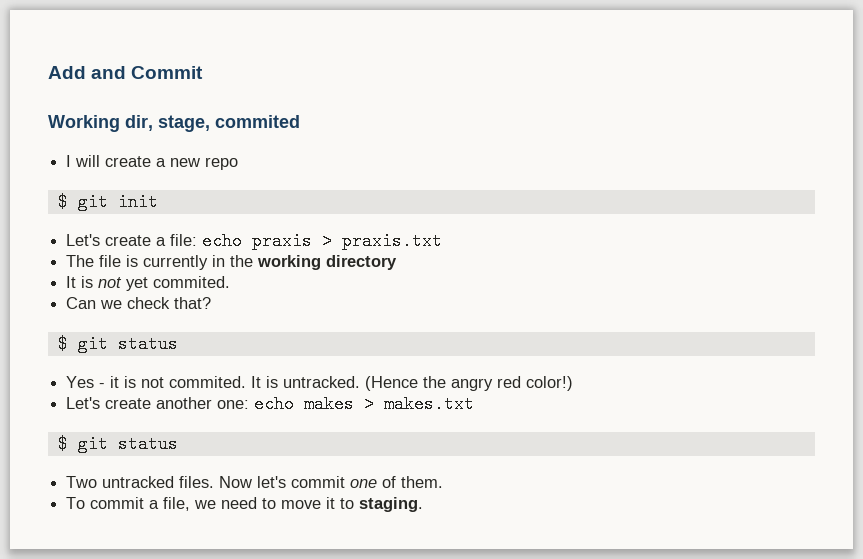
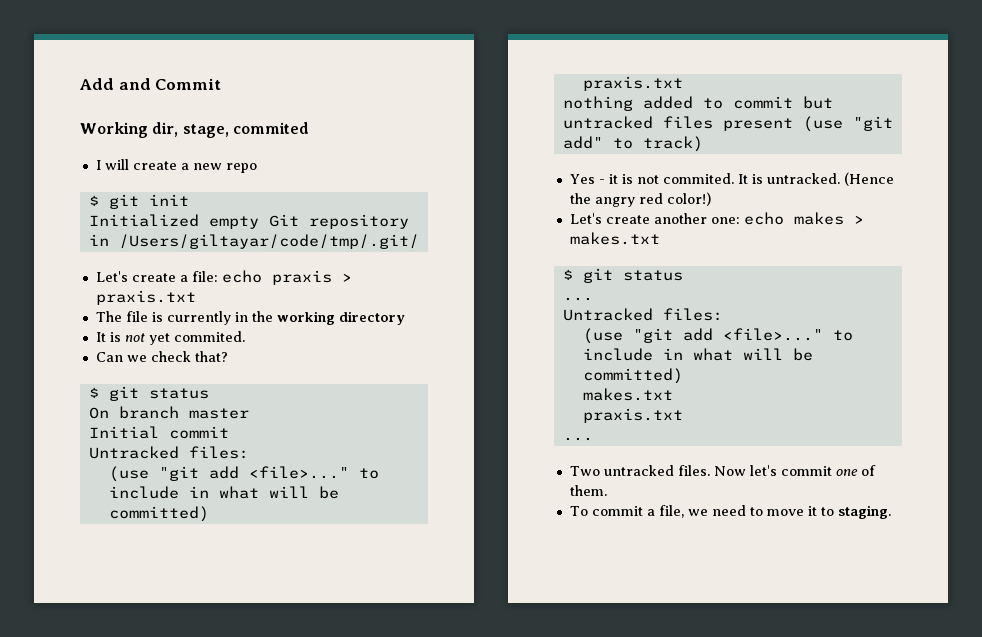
+ Initialized empty Git repository in /Users/giltayar/code/tmp/.git/
+ On branch master
+ Initial commit
+ Untracked files:
+ (use "git add <file>..." to include in what will be committed)
+ praxis.txt
+ nothing added to commit but untracked files present (use "git add" to track)
  Let's create another one: echo makes > makes.txt
  $ git status
+ ...
+ Untracked files:
+ (use "git add <file>..." to include in what will be committed)
+ makes.txt
+ praxis.txt
+ ...

